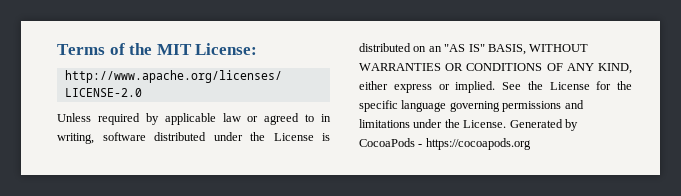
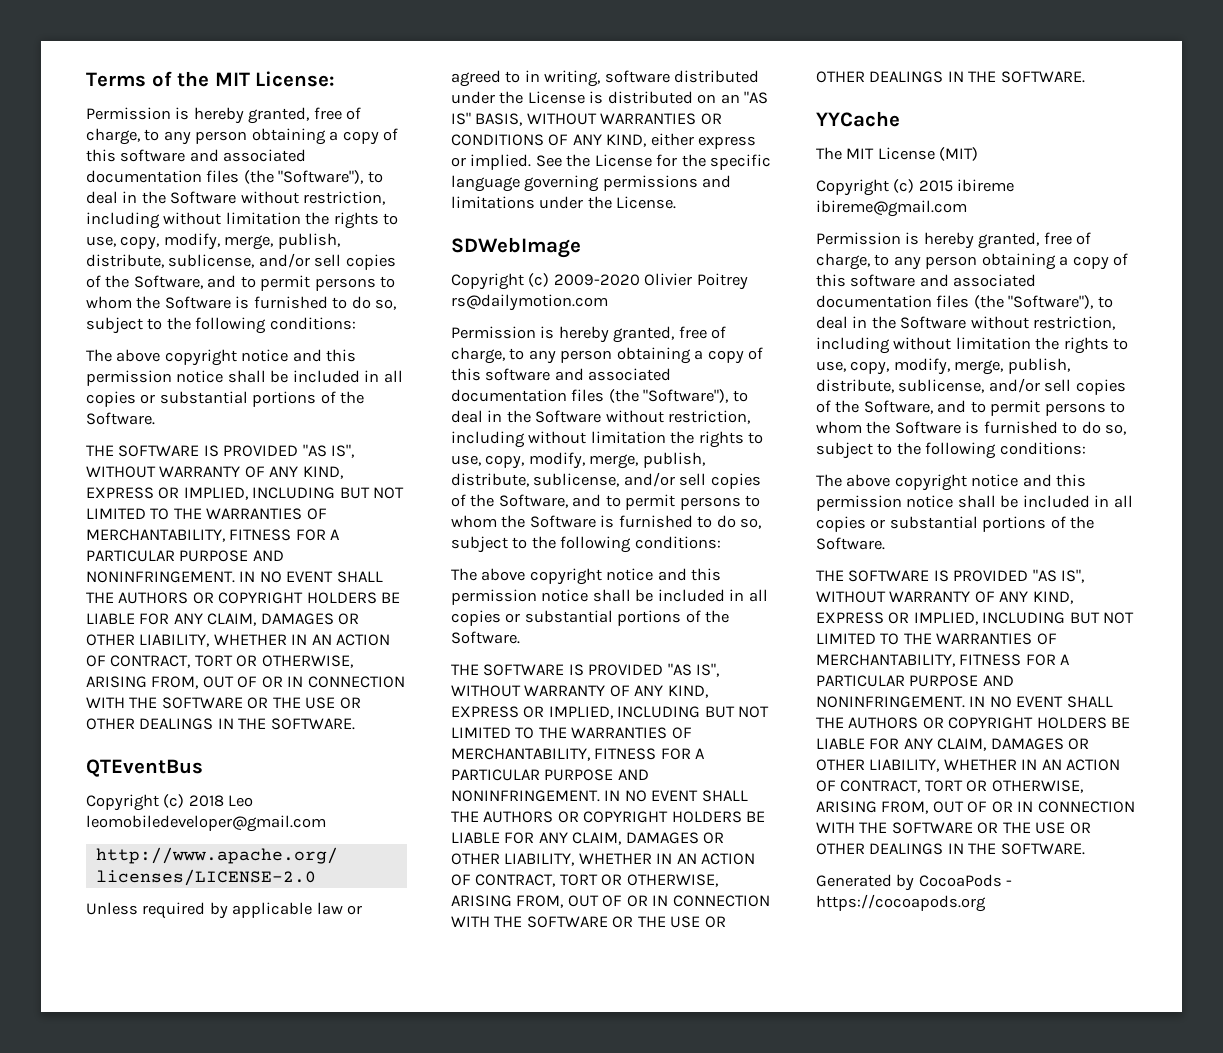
  Terms of the MIT License:
+ Permission is hereby granted, free of charge, to any person obtaining a copy of this software and associated documentation files (the "Software"), to deal in the Software without restriction, including without limitation the rights to use, copy, modify, merge, publish, distribute, sublicense, and/or sell copies of the Software, and to permit persons to whom the Software is furnished to do so, subject to the following conditions:
+ The above copyright notice and this permission notice shall be included in all copies or substantial portions of the Software.
+ THE SOFTWARE IS PROVIDED "AS IS", WITHOUT WARRANTY OF ANY KIND, EXPRESS OR IMPLIED, INCLUDING BUT NOT LIMITED TO THE WARRANTIES OF MERCHANTABILITY, FITNESS FOR A PARTICULAR PURPOSE AND NONINFRINGEMENT. IN NO EVENT SHALL THE AUTHORS OR COPYRIGHT HOLDERS BE LIABLE FOR ANY CLAIM, DAMAGES OR OTHER LIABILITY, WHETHER IN AN ACTION OF CONTRACT, TORT OR OTHERWISE, ARISING FROM, OUT OF OR IN CONNECTION WITH THE SOFTWARE OR THE USE OR OTHER DEALINGS IN THE SOFTWARE.
+ QTEventBus
+ Copyright (c) 2018 Leo leomobiledeveloper@gmail.com
- See the License for the specific language governing permissions and limitations under the License. Generated by CocoaPods - https://cocoapods.org
+ See the License for the specific language governing permissions and limitations under the License.
+ SDWebImage
+ Copyright (c) 2009-2020 Olivier Poitrey rs@dailymotion.com
+ Permission is hereby granted, free of charge, to any person obtaining a copy of this software and associated documentation files (the "Software"), to deal in the Software without restriction, including without limitation the rights to use, copy, modify, merge, publish, distribute, sublicense, and/or sell copies of the Software, and to permit persons to whom the Software is furnished to do so, subject to the following conditions:
+ The above copyright notice and this permission notice shall be included in all copies or substantial portions of the Software.
+ THE SOFTWARE IS PROVIDED "AS IS", WITHOUT WARRANTY OF ANY KIND, EXPRESS OR IMPLIED, INCLUDING BUT NOT LIMITED TO THE WARRANTIES OF MERCHANTABILITY, FITNESS FOR A PARTICULAR PURPOSE AND NONINFRINGEMENT. IN NO EVENT SHALL THE AUTHORS OR COPYRIGHT HOLDERS BE LIABLE FOR ANY CLAIM, DAMAGES OR OTHER LIABILITY, WHETHER IN AN ACTION OF CONTRACT, TORT OR OTHERWISE, ARISING FROM, OUT OF OR IN CONNECTION WITH THE SOFTWARE OR THE USE OR OTHER DEALINGS IN THE SOFTWARE.
+ YYCache
+ The MIT License (MIT)
+ Copyright (c) 2015 ibireme ibireme@gmail.com
+ Permission is hereby granted, free of charge, to any person obtaining a copy of this software and associated documentation files (the "Software"), to deal in the Software without restriction, including without limitation the rights to use, copy, modify, merge, publish, distribute, sublicense, and/or sell copies of the Software, and to permit persons to whom the Software is furnished to do so, subject to the following conditions:
+ The above copyright notice and this permission notice shall be included in all copies or substantial portions of the Software.
+ THE SOFTWARE IS PROVIDED "AS IS", WITHOUT WARRANTY OF ANY KIND, EXPRESS OR IMPLIED, INCLUDING BUT NOT LIMITED TO THE WARRANTIES OF MERCHANTABILITY, FITNESS FOR A PARTICULAR PURPOSE AND NONINFRINGEMENT. IN NO EVENT SHALL THE AUTHORS OR COPYRIGHT HOLDERS BE LIABLE FOR ANY CLAIM, DAMAGES OR OTHER LIABILITY, WHETHER IN AN ACTION OF CONTRACT, TORT OR OTHERWISE, ARISING FROM, OUT OF OR IN CONNECTION WITH THE SOFTWARE OR THE USE OR OTHER DEALINGS IN THE SOFTWARE.
+ Generated by CocoaPods - https://cocoapods.org

